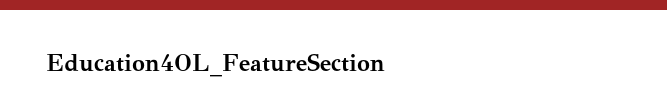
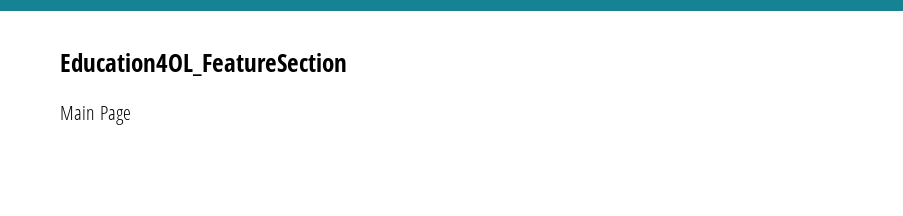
+ Main Page

